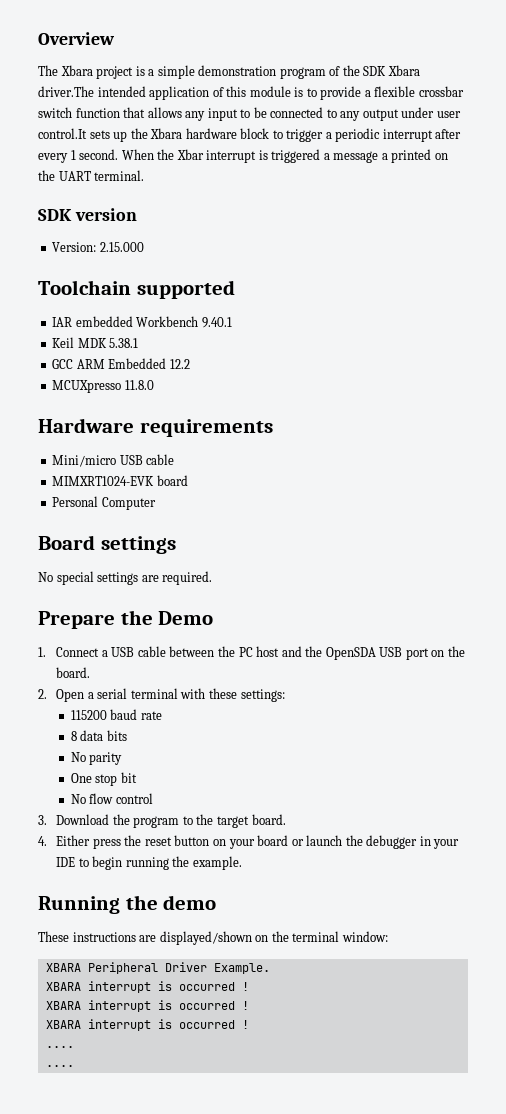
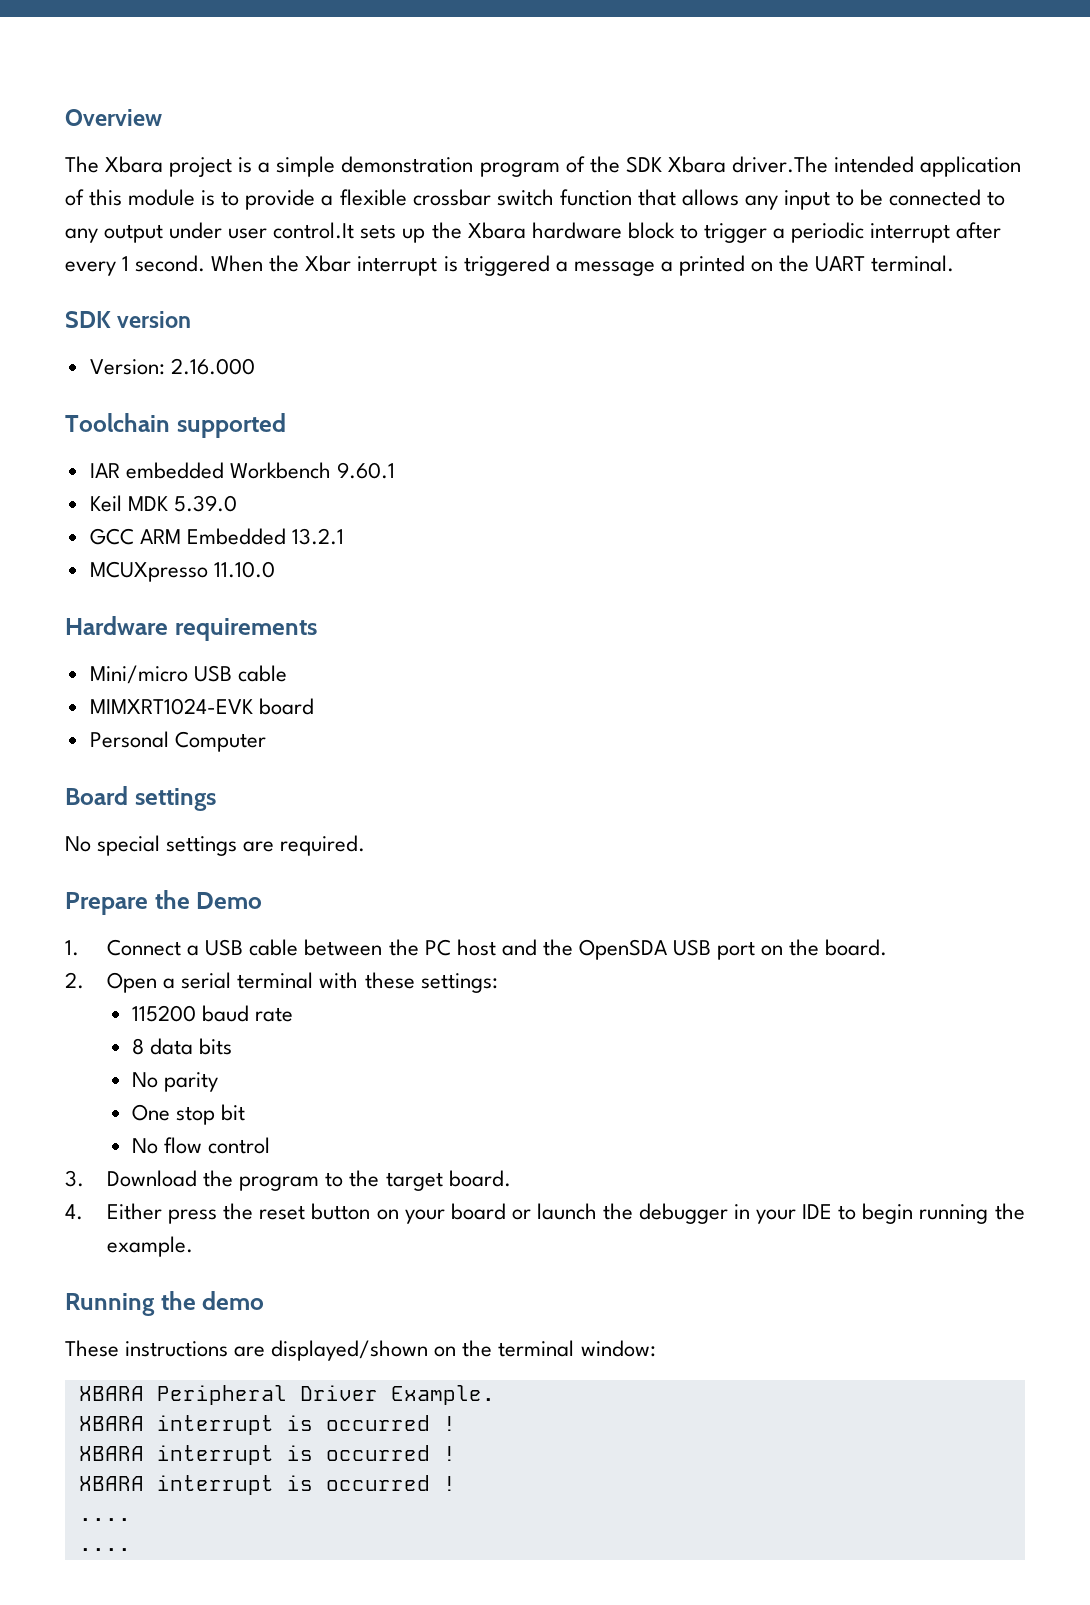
- Version: 2.15.000
+ Version: 2.16.000
- IAR embedded Workbench 9.40.1
+ IAR embedded Workbench 9.60.1
- Keil MDK 5.38.1
+ Keil MDK 5.39.0
- GCC ARM Embedded 12.2
+ GCC ARM Embedded 13.2.1
- MCUXpresso 11.8.0
+ MCUXpresso 11.10.0

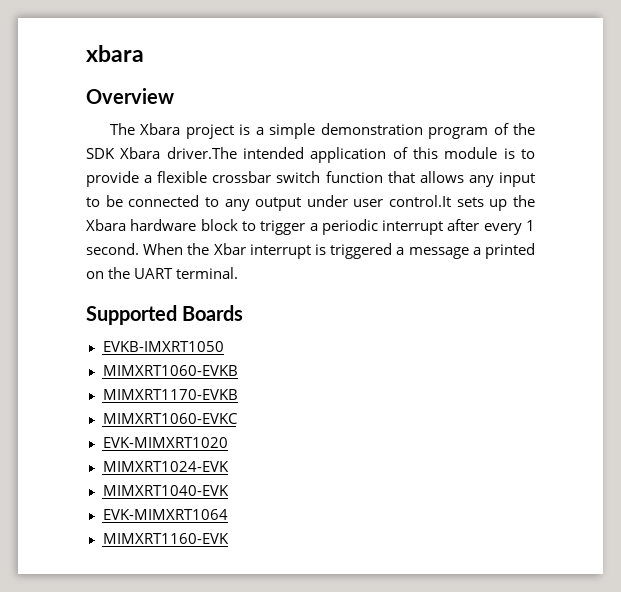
+ xbara
- SDK version
- Version: 2.16.000
- Toolchain supported
- IAR embedded Workbench 9.60.1
- Keil MDK 5.39.0
- GCC ARM Embedded 13.2.1
- MCUXpresso 11.10.0
- Hardware requirements
- Mini/micro USB cable
- MIMXRT1024-EVK board
- Personal Computer
- Board settings
- No special settings are required.
- Prepare the Demo
- 1. Connect a USB cable between the PC host and the OpenSDA USB port on the board.
- 2. Open a serial terminal with these settings:
- 115200 baud rate
- 8 data bits
- No parity
- One stop bit
- No flow control
- 3. Download the program to the target board.
- 4. Either press the reset button on your board or launch the debugger in your IDE to begin running the example.
- Running the demo
- These instructions are displayed/shown on the terminal window:
- XBARA Peripheral Driver Example.
- XBARA interrupt is occurred !
- XBARA interrupt is occurred !
- XBARA interrupt is occurred !
- ....
- ....
+ Supported Boards
+ EVKB-IMXRT1050
+ MIMXRT1060-EVKB
+ MIMXRT1170-EVKB
+ MIMXRT1060-EVKC
+ EVK-MIMXRT1020
+ MIMXRT1024-EVK
+ MIMXRT1040-EVK
+ EVK-MIMXRT1064
+ MIMXRT1160-EVK

